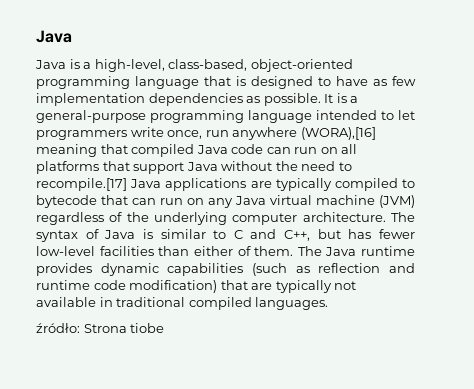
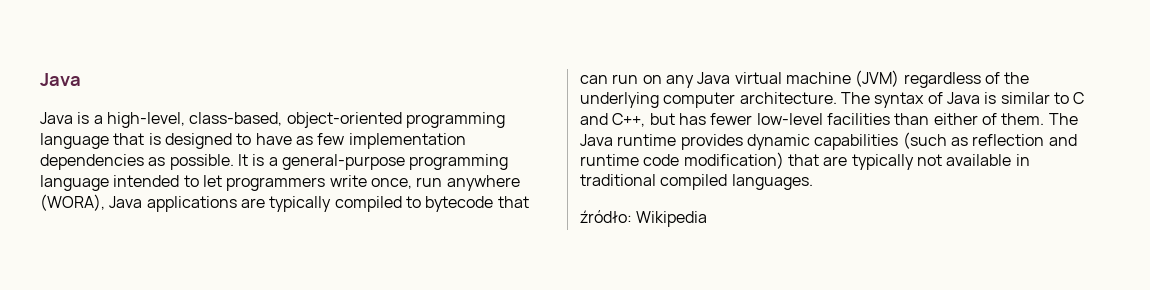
- It is a general-purpose programming language intended to let programmers write once, run anywhere (WORA),[16] meaning that compiled Java code can run on all platforms that support Java without the need to recompile.[17] Java applications are typically compiled to bytecode that can run on any Java virtual machine (JVM) regardless of the underlying computer architecture.
+ It is a general-purpose programming language intended to let programmers write once, run anywhere (WORA), Java applications are typically compiled to bytecode that can run on any Java virtual machine (JVM) regardless of the underlying computer architecture.
- źródło: Strona tiobe
+ źródło: Wikipedia

